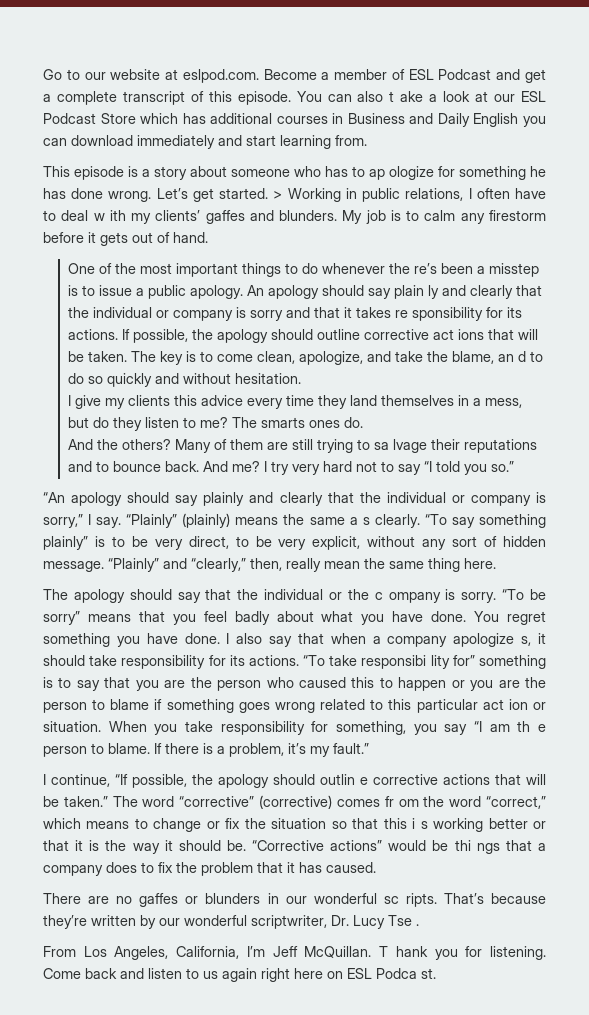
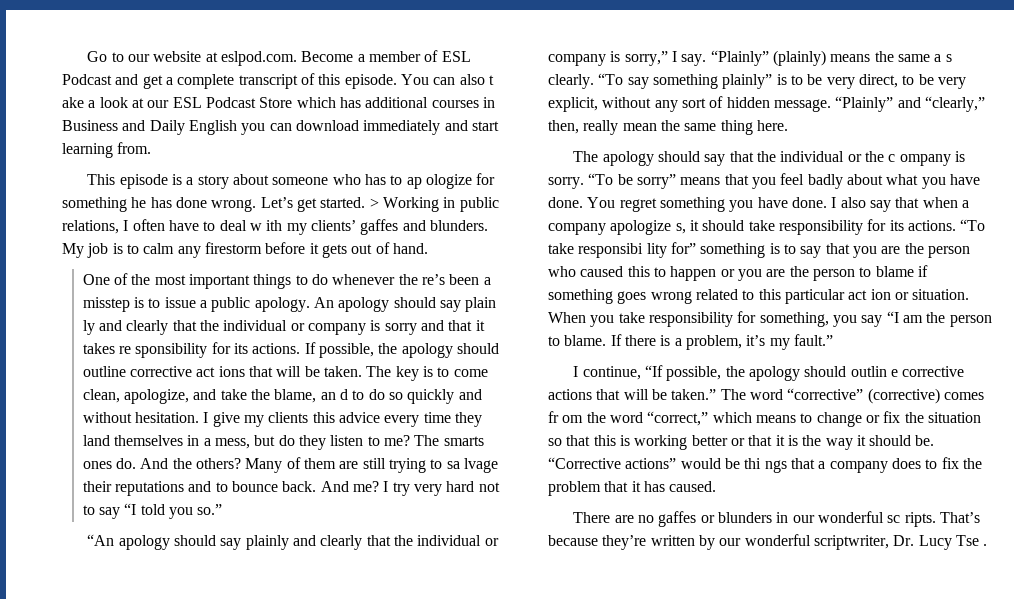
- The key is to come clean, apologize, and take the blame, an d to do so quickly and without hesitation.
- I give my clients this advice every time they land themselves in a mess, but do they listen to me?
+ The key is to come clean, apologize, and take the blame, an d to do so quickly and without hesitation. I give my clients this advice every time they land themselves in a mess, but do they listen to me?
- The smarts ones do.
- And the others?
+ The smarts ones do. And the others?
- When you take responsibility for something, you say “I am th e person to blame.
+ When you take responsibility for something, you say “I am the person to blame.
- The word “corrective” (corrective) comes fr om the word “correct,” which means to change or fix the situation so that this i s working better or that it is the way it should be.
+ The word “corrective” (corrective) comes fr om the word “correct,” which means to change or fix the situation so that this is working better or that it is the way it should be.
- From Los Angeles, California, I’m Jeff McQuillan. T hank you for listening. Come back and listen to us again right here on ESL Podca st.

